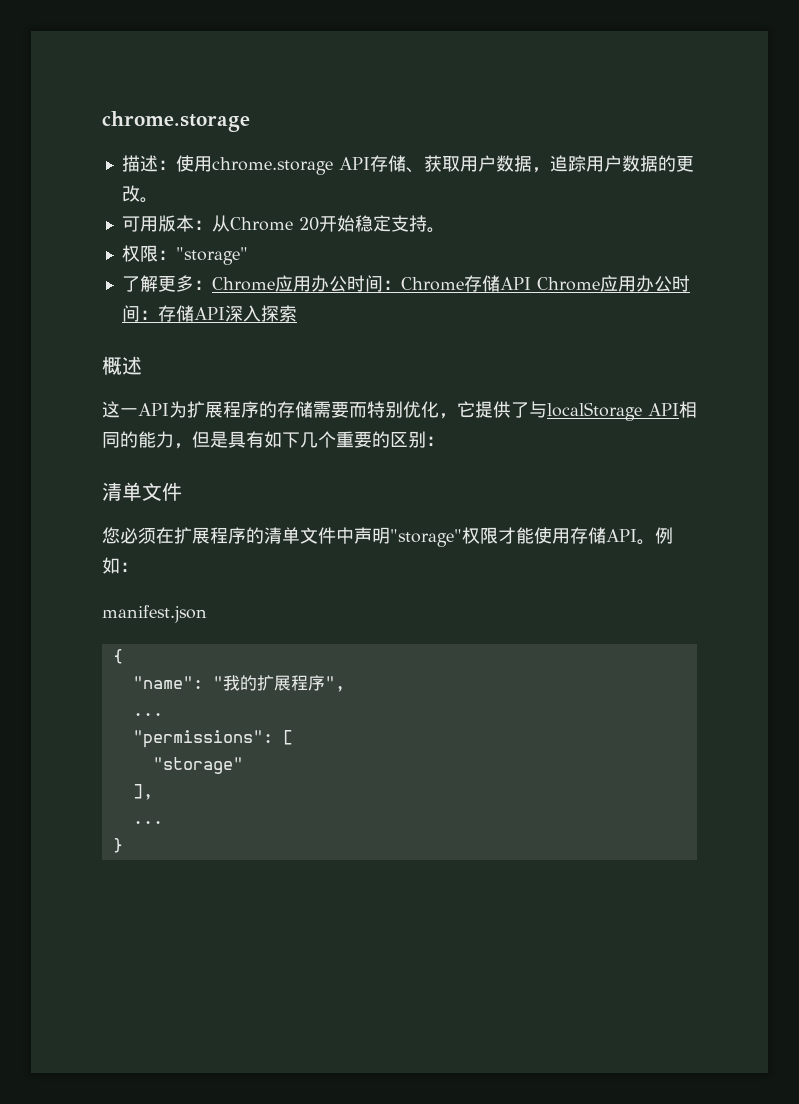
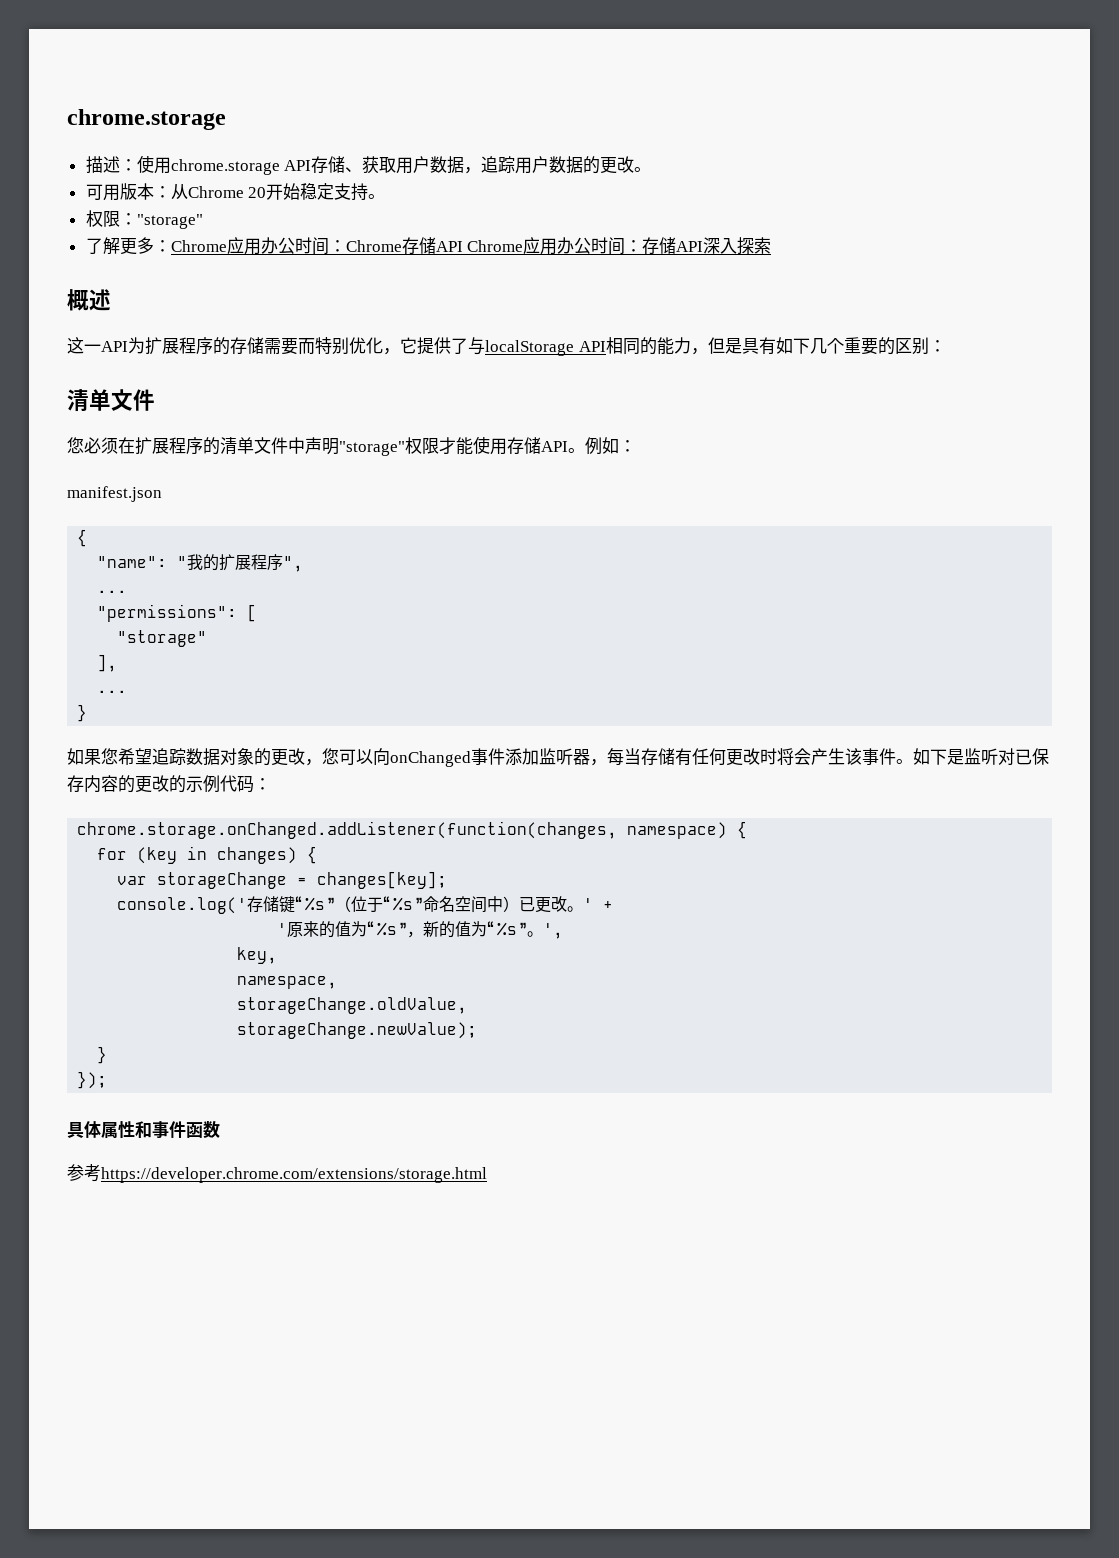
+ 如果您希望追踪数据对象的更改，您可以向onChanged事件添加监听器，每当存储有任何更改时将会产生该事件。如下是监听对已保存内容的更改的示例代码：
+ chrome.storage.onChanged.addListener(function(changes, namespace) {
+ for (key in changes) {
+ var storageChange = changes[key];
+ console.log('存储键“%s”（位于“%s”命名空间中）已更改。' +
+ '原来的值为“%s”，新的值为“%s”。',
+ key,
+ namespace,
+ storageChange.oldValue,
+ storageChange.newValue);
+ }
+ });
+ 具体属性和事件函数
+ 参考https://developer.chrome.com/extensions/storage.html

